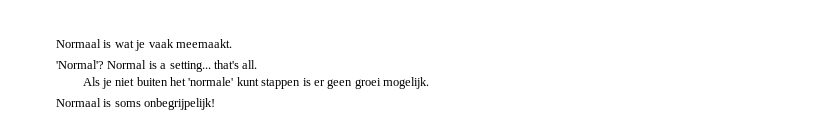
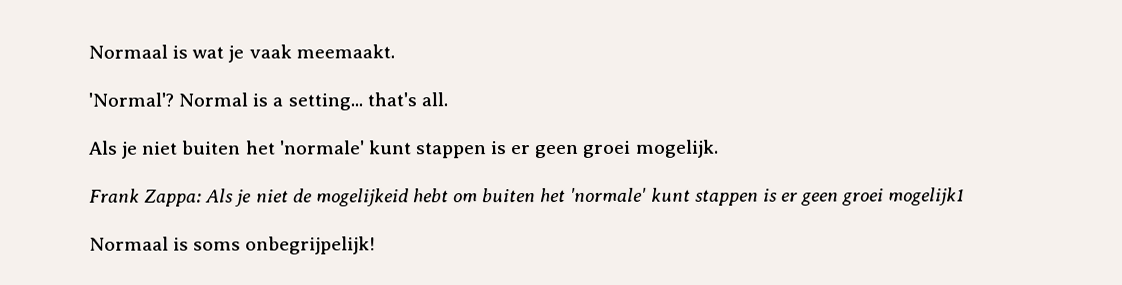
+ Frank Zappa: Als je niet de mogelijkeid hebt om buiten het 'normale' kunt stappen is er geen groei mogelijk1

